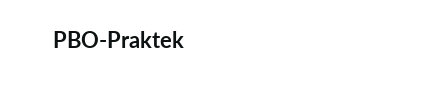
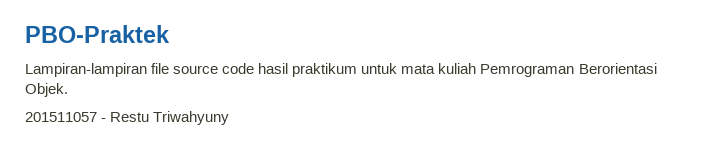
+ Lampiran-lampiran file source code hasil praktikum untuk mata kuliah Pemrograman Berorientasi Objek.
+ 201511057 - Restu Triwahyuny

